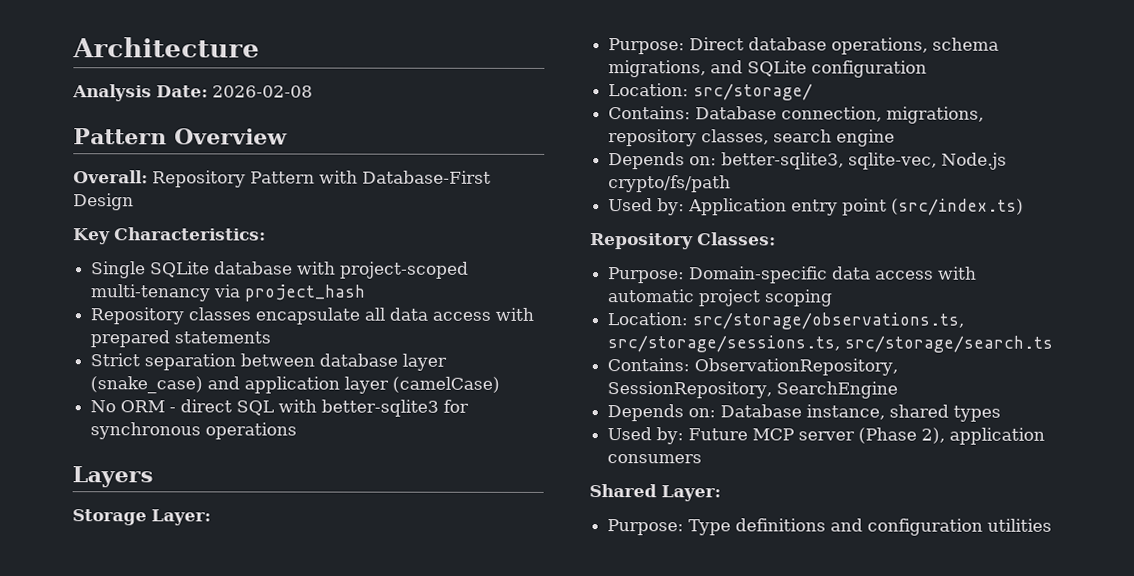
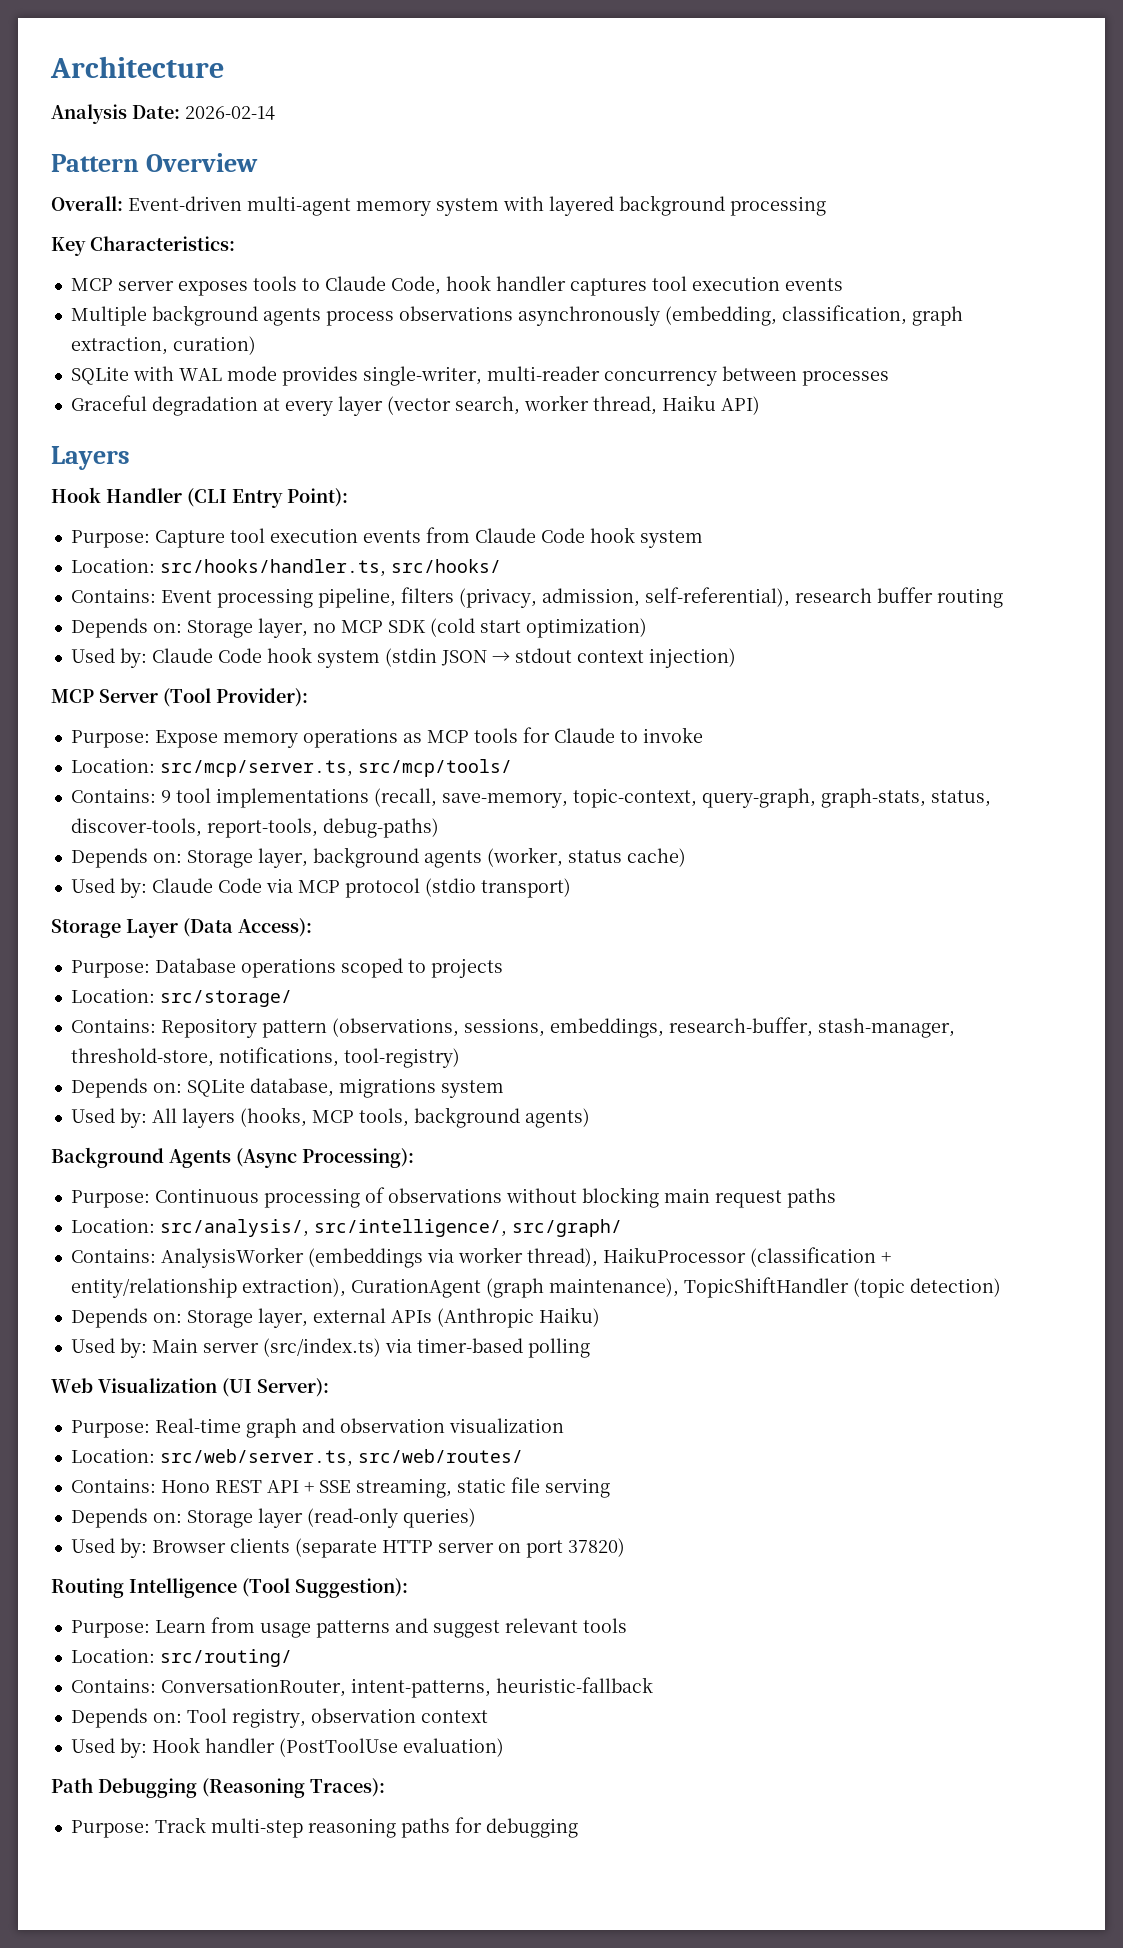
- Analysis Date: 2026-02-08
+ Analysis Date: 2026-02-14
- Overall: Repository Pattern with Database-First Design
+ Overall: Event-driven multi-agent memory system with layered background processing
  Key Characteristics:
- Single SQLite database with project-scoped multi-tenancy via project_hash
- Repository classes encapsulate all data access with prepared statements
- Strict separation between database layer (snake_case) and application layer (camelCase)
- No ORM - direct SQL with better-sqlite3 for synchronous operations
+ MCP server exposes tools to Claude Code, hook handler captures tool execution events
+ Multiple background agents process observations asynchronously (embedding, classification, graph extraction, curation)
+ SQLite with WAL mode provides single-writer, multi-reader concurrency between processes
+ Graceful degradation at every layer (vector search, worker thread, Haiku API)
  Layers
- Storage Layer:
- Purpose: Direct database operations, schema migrations, and SQLite configuration
+ Hook Handler (CLI Entry Point):
+ Purpose: Capture tool execution events from Claude Code hook system
+ Location: src/hooks/handler.ts, src/hooks/
+ Contains: Event processing pipeline, filters (privacy, admission, self-referential), research buffer routing
+ Depends on: Storage layer, no MCP SDK (cold start optimization)
+ Used by: Claude Code hook system (stdin JSON → stdout context injection)
+ MCP Server (Tool Provider):
+ Purpose: Expose memory operations as MCP tools for Claude to invoke
+ Location: src/mcp/server.ts, src/mcp/tools/
+ Contains: 9 tool implementations (recall, save-memory, topic-context, query-graph, graph-stats, status, discover-tools, report-tools, debug-paths)
+ Depends on: Storage layer, background agents (worker, status cache)
+ Used by: Claude Code via MCP protocol (stdio transport)
+ Storage Layer (Data Access):
+ Purpose: Database operations scoped to projects
  Location: src/storage/
- Contains: Database connection, migrations, repository classes, search engine
- Depends on: better-sqlite3, sqlite-vec, Node.js crypto/fs/path
- Used by: Application entry point (src/index.ts)
- Repository Classes:
- Purpose: Domain-specific data access with automatic project scoping
- Location: src/storage/observations.ts, src/storage/sessions.ts, src/storage/search.ts
- Contains: ObservationRepository, SessionRepository, SearchEngine
- Depends on: Database instance, shared types
- Used by: Future MCP server (Phase 2), application consumers
- Shared Layer:
- Purpose: Type definitions and configuration utilities
+ Contains: Repository pattern (observations, sessions, embeddings, research-buffer, stash-manager, threshold-store, notifications, tool-registry)
+ Depends on: SQLite database, migrations system
+ Used by: All layers (hooks, MCP tools, background agents)
+ Background Agents (Async Processing):
+ Purpose: Continuous processing of observations without blocking main request paths
+ Location: src/analysis/, src/intelligence/, src/graph/
+ Contains: AnalysisWorker (embeddings via worker thread), HaikuProcessor (classification + entity/relationship extraction), CurationAgent (graph maintenance), TopicShiftHandler (topic detection)
+ Depends on: Storage layer, external APIs (Anthropic Haiku)
+ Used by: Main server (src/index.ts) via timer-based polling
+ Web Visualization (UI Server):
+ Purpose: Real-time graph and observation visualization
+ Location: src/web/server.ts, src/web/routes/
+ Contains: Hono REST API + SSE streaming, static file serving
+ Depends on: Storage layer (read-only queries)
+ Used by: Browser clients (separate HTTP server on port 37820)
+ Routing Intelligence (Tool Suggestion):
+ Purpose: Learn from usage patterns and suggest relevant tools
+ Location: src/routing/
+ Contains: ConversationRouter, intent-patterns, heuristic-fallback
+ Depends on: Tool registry, observation context
+ Used by: Hook handler (PostToolUse evaluation)
+ Path Debugging (Reasoning Traces):
+ Purpose: Track multi-step reasoning paths for debugging

